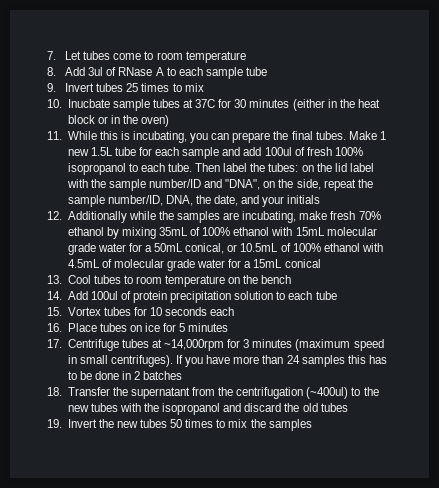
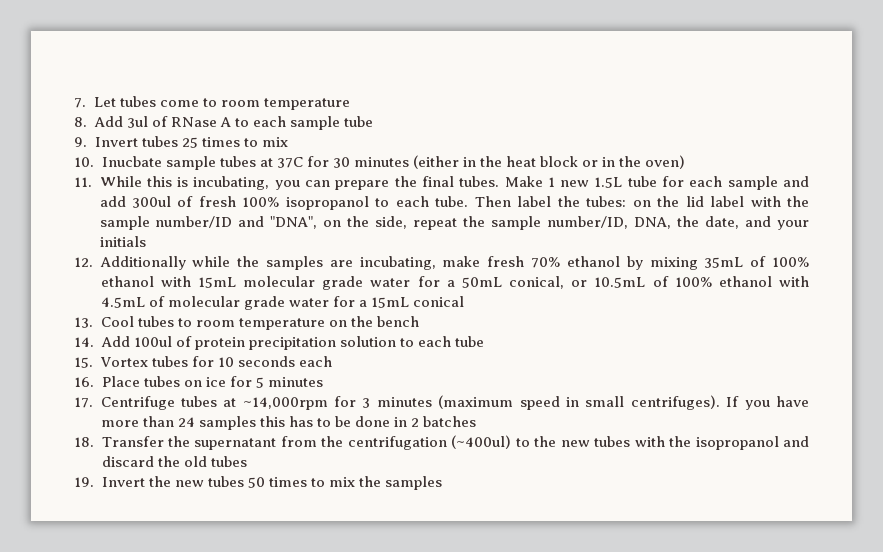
- Make 1 new 1.5L tube for each sample and add 100ul of fresh 100% isopropanol to each tube.
+ Make 1 new 1.5L tube for each sample and add 300ul of fresh 100% isopropanol to each tube.

